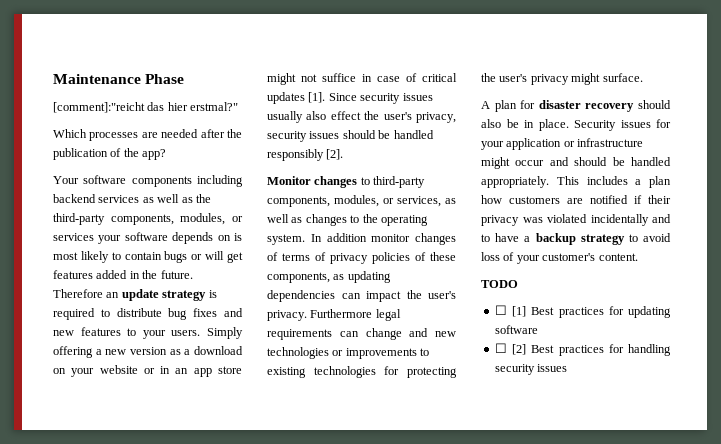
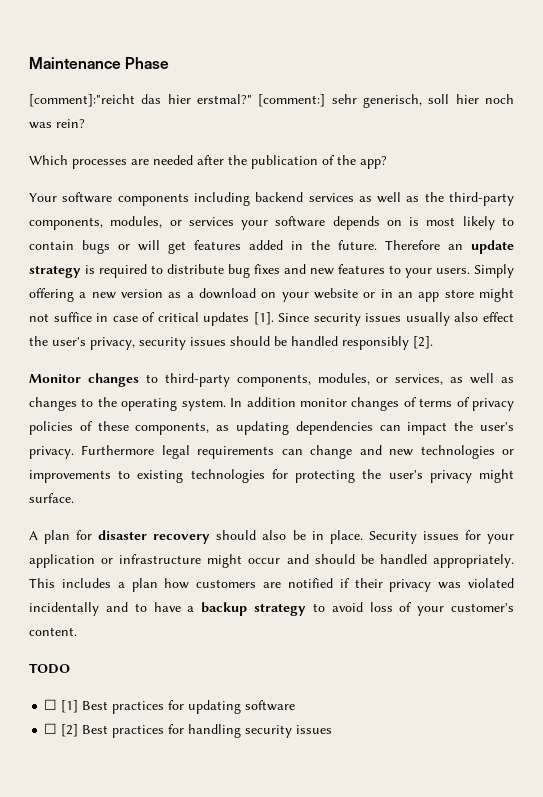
+ [comment:] sehr generisch, soll hier noch was rein?

